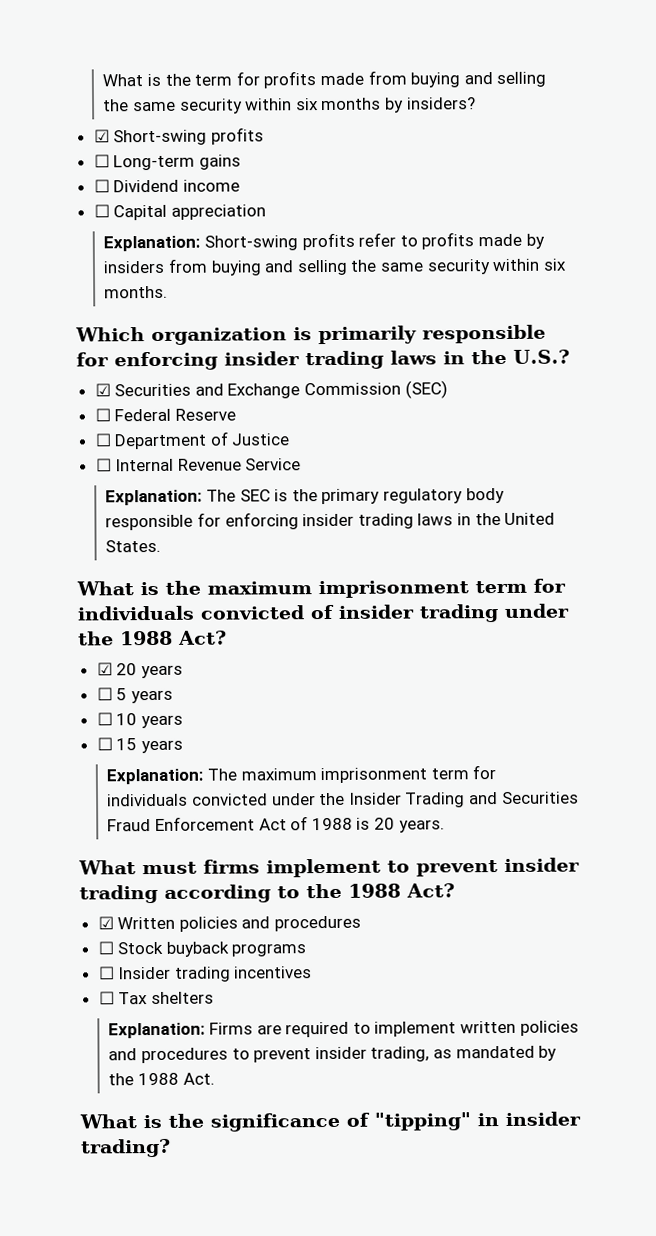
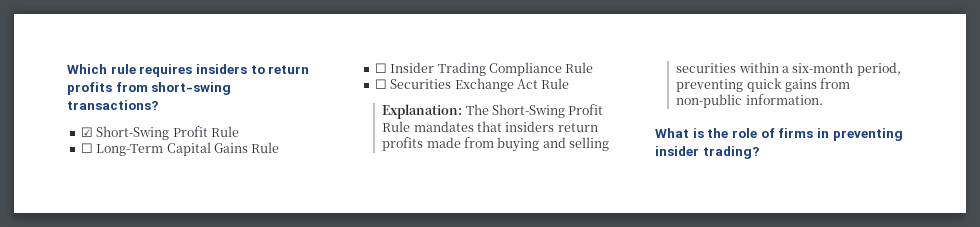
- What is the term for profits made from buying and selling the same security within six months by insiders?
- ☑ Short-swing profits
- ☐ Long-term gains
- ☐ Dividend income
- ☐ Capital appreciation
- Explanation: Short-swing profits refer to profits made by insiders from buying and selling the same security within six months.
- Which organization is primarily responsible for enforcing insider trading laws in the U.S.?
- ☑ Securities and Exchange Commission (SEC)
- ☐ Federal Reserve
- ☐ Department of Justice
- ☐ Internal Revenue Service
- Explanation: The SEC is the primary regulatory body responsible for enforcing insider trading laws in the United States.
- What is the maximum imprisonment term for individuals convicted of insider trading under the 1988 Act?
- ☑ 20 years
- ☐ 5 years
- ☐ 10 years
- ☐ 15 years
- Explanation: The maximum imprisonment term for individuals convicted under the Insider Trading and Securities Fraud Enforcement Act of 1988 is 20 years.
- What must firms implement to prevent insider trading according to the 1988 Act?
- ☑ Written policies and procedures
- ☐ Stock buyback programs
- ☐ Insider trading incentives
- ☐ Tax shelters
- Explanation: Firms are required to implement written policies and procedures to prevent insider trading, as mandated by the 1988 Act.
- What is the significance of "tipping" in insider trading?
+ Which rule requires insiders to return profits from short-swing transactions?
+ ☑ Short-Swing Profit Rule
+ ☐ Long-Term Capital Gains Rule
+ ☐ Insider Trading Compliance Rule
+ ☐ Securities Exchange Act Rule
+ Explanation: The Short-Swing Profit Rule mandates that insiders return profits made from buying and selling securities within a six-month period, preventing quick gains from non-public information.
+ What is the role of firms in preventing insider trading?

